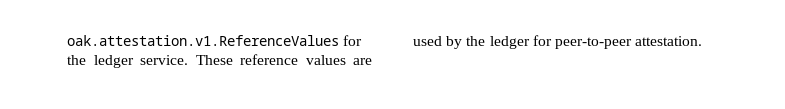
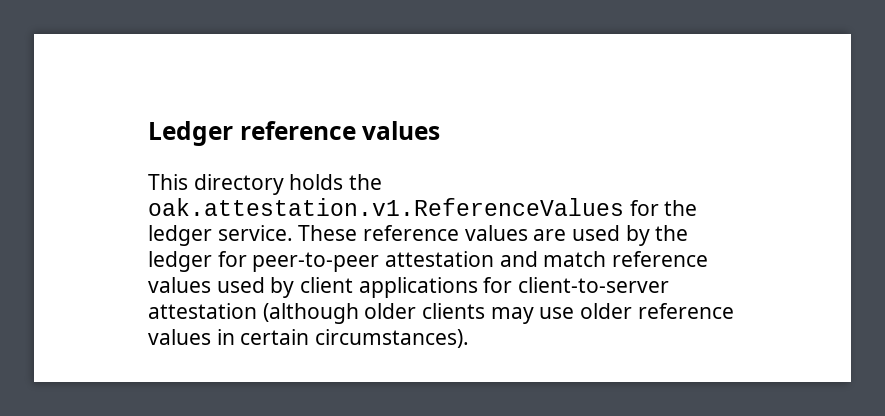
- oak.attestation.v1.ReferenceValues for the ledger service.
+ Ledger reference values
+ This directory holds the oak.attestation.v1.ReferenceValues for the ledger service.
- These reference values are used by the ledger for peer-to-peer attestation.
+ These reference values are used by the ledger for peer-to-peer attestation and match reference values used by client applications for client-to-server attestation (although older clients may use older reference values in certain circumstances).

